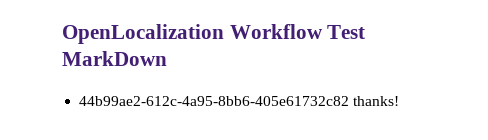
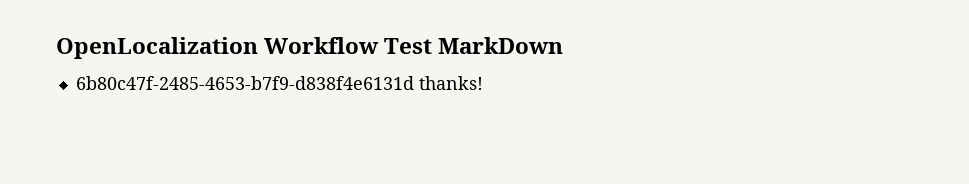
- 44b99ae2-612c-4a95-8bb6-405e61732c82 thanks!
+ 6b80c47f-2485-4653-b7f9-d838f4e6131d thanks!

